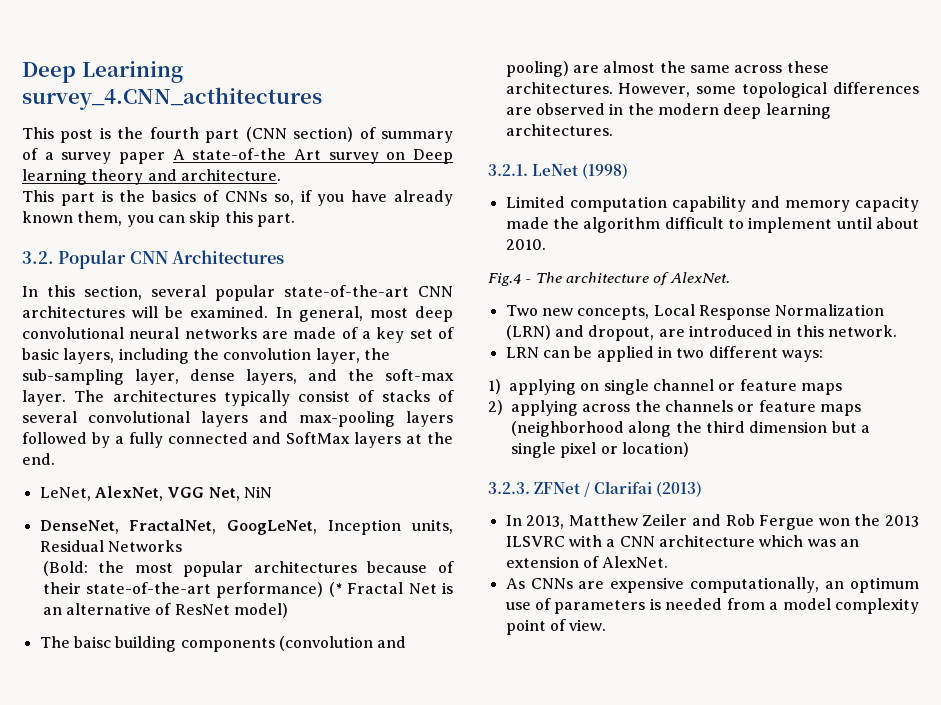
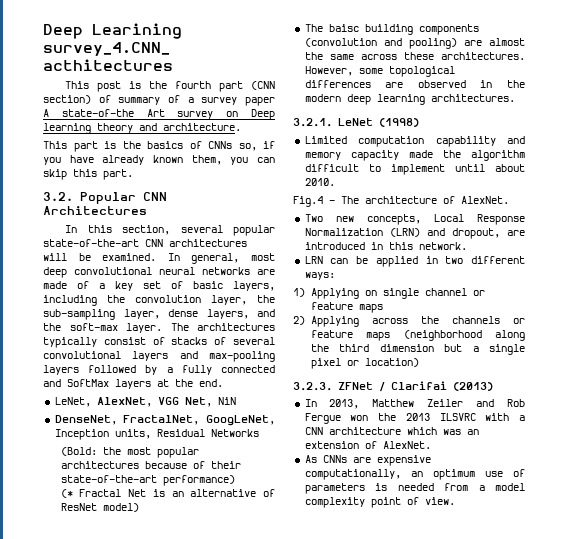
- (Bold: the most popular architectures because of their state-of-the-art performance) (* Fractal Net is an alternative of ResNet model)
+ (Bold: the most popular architectures because of their state-of-the-art performance)
+ (* Fractal Net is an alternative of ResNet model)
- 1) applying on single channel or feature maps
+ 1) Applying on single channel or feature maps
- 2) applying across the channels or feature maps (neighborhood along the third dimension but a single pixel or location)
+ 2) Applying across the channels or feature maps (neighborhood along the third dimension but a single pixel or location)

